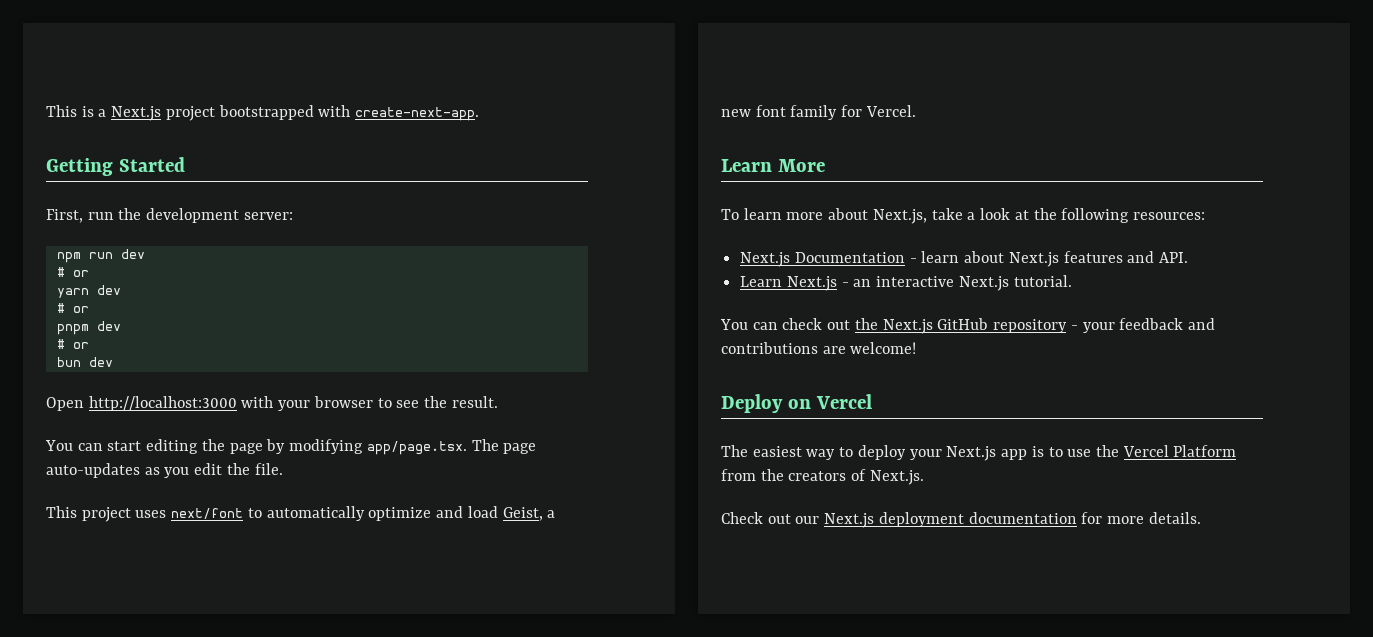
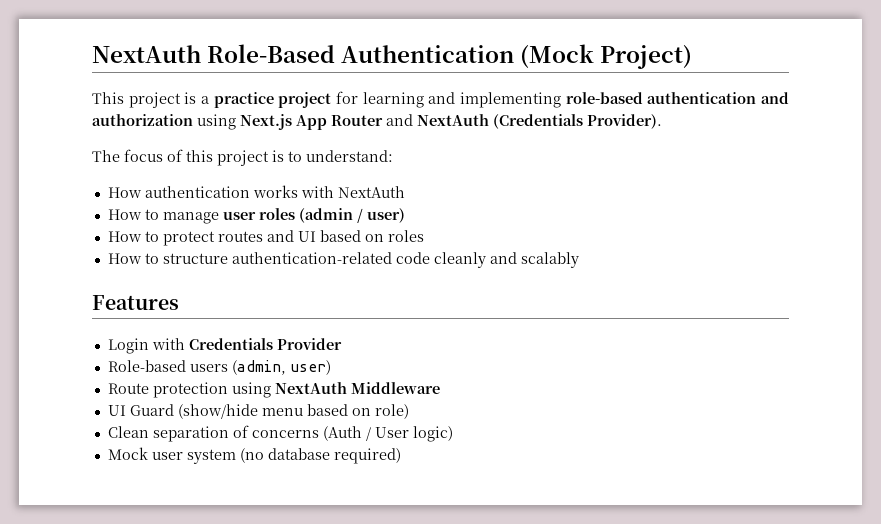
- This is a Next.js project bootstrapped with create-next-app.
- Getting Started
- First, run the development server:
- npm run dev
- # or
- yarn dev
- # or
- pnpm dev
- # or
- bun dev
- Open http://localhost:3000 with your browser to see the result.
- You can start editing the page by modifying app/page.tsx. The page auto-updates as you edit the file.
- This project uses next/font to automatically optimize and load Geist, a new font family for Vercel.
- Learn More
- To learn more about Next.js, take a look at the following resources:
- Next.js Documentation - learn about Next.js features and API.
- Learn Next.js - an interactive Next.js tutorial.
- You can check out the Next.js GitHub repository - your feedback and contributions are welcome!
- Deploy on Vercel
- The easiest way to deploy your Next.js app is to use the Vercel Platform from the creators of Next.js.
- Check out our Next.js deployment documentation for more details.
+ NextAuth Role-Based Authentication (Mock Project)
+ This project is a practice project for learning and implementing role-based authentication and authorization using Next.js App Router and NextAuth (Credentials Provider).
+ The focus of this project is to understand:
+ How authentication works with NextAuth
+ How to manage user roles (admin / user)
+ How to protect routes and UI based on roles
+ How to structure authentication-related code cleanly and scalably
+ Features
+ Login with Credentials Provider
+ Role-based users (admin, user)
+ Route protection using NextAuth Middleware
+ UI Guard (show/hide menu based on role)
+ Clean separation of concerns (Auth / User logic)
+ Mock user system (no database required)

